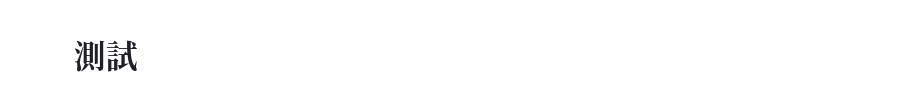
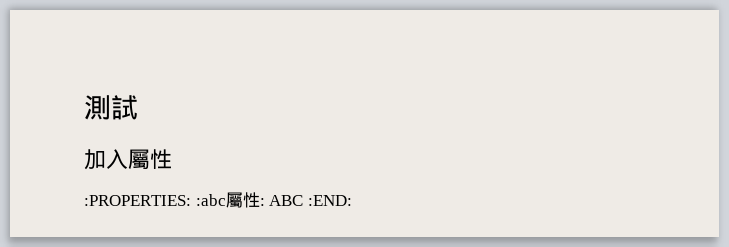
+ 加入屬性
+ :PROPERTIES: :abc屬性: ABC :END:

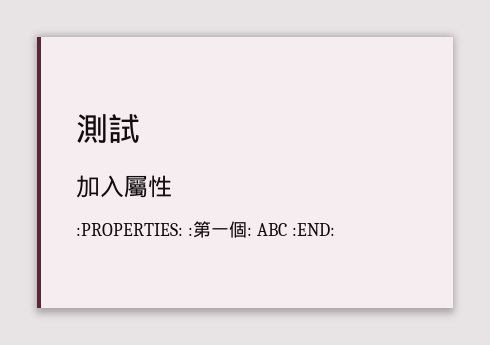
- :PROPERTIES: :abc屬性: ABC :END:
+ :PROPERTIES: :第一個: ABC :END:

